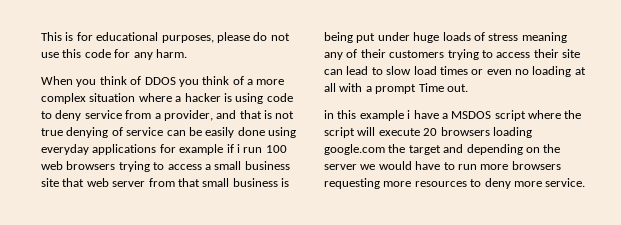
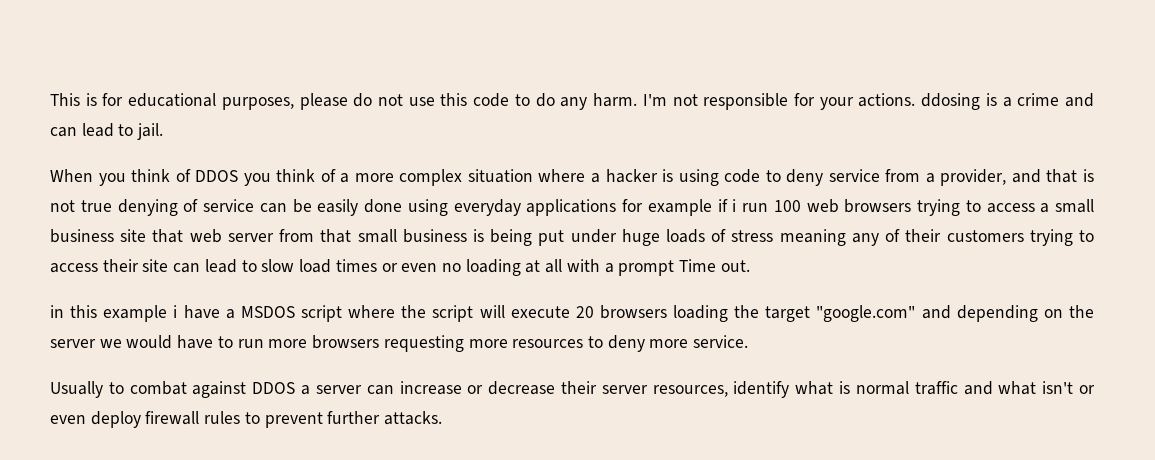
- This is for educational purposes, please do not use this code for any harm.
+ This is for educational purposes, please do not use this code to do any harm. I'm not responsible for your actions. ddosing is a crime and can lead to jail.
- in this example i have a MSDOS script where the script will execute 20 browsers loading google.com the target and depending on the server we would have to run more browsers requesting more resources to deny more service.
+ in this example i have a MSDOS script where the script will execute 20 browsers loading the target "google.com" and depending on the server we would have to run more browsers requesting more resources to deny more service.
+ Usually to combat against DDOS a server can increase or decrease their server resources, identify what is normal traffic and what isn't or even deploy firewall rules to prevent further attacks.

